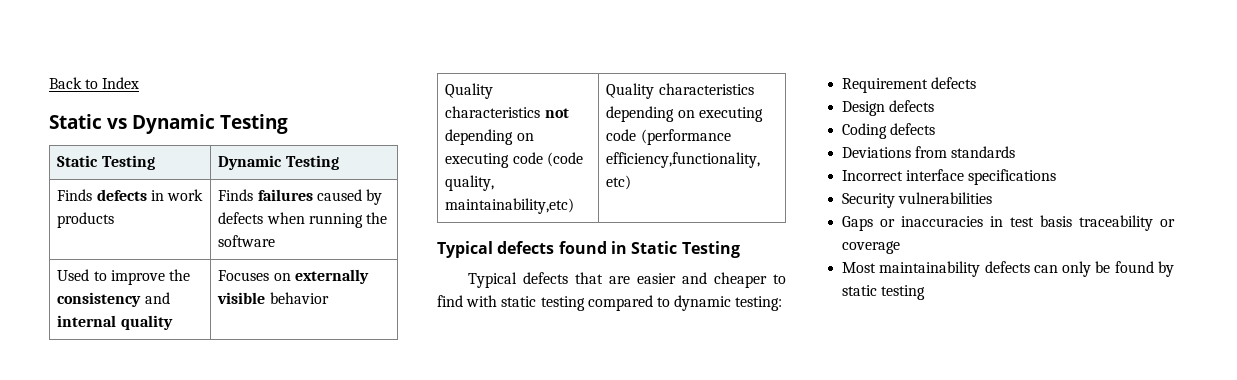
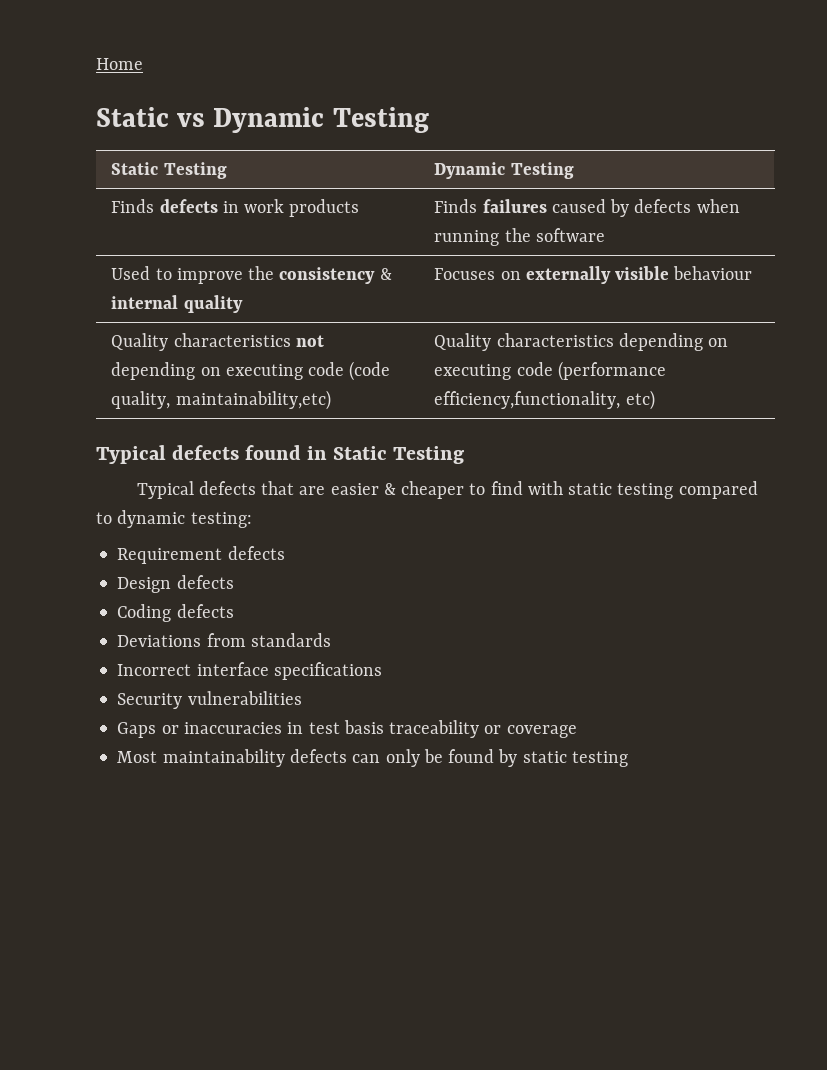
- Back to Index
+ Home
- Used to improve the consistency and internal quality | Focuses on externally visible behavior
+ Used to improve the consistency & internal quality | Focuses on externally visible behaviour
- Typical defects that are easier and cheaper to find with static testing compared to dynamic testing:
+ Typical defects that are easier & cheaper to find with static testing compared to dynamic testing:

